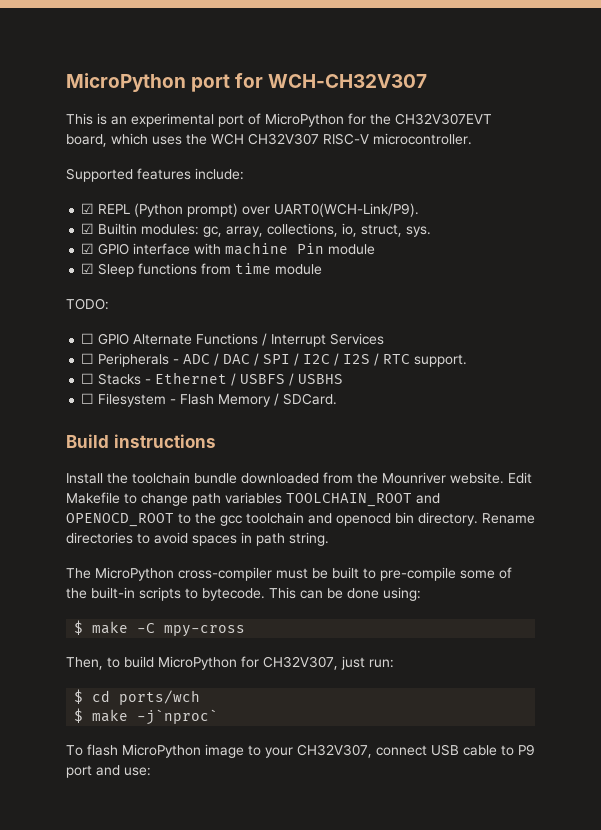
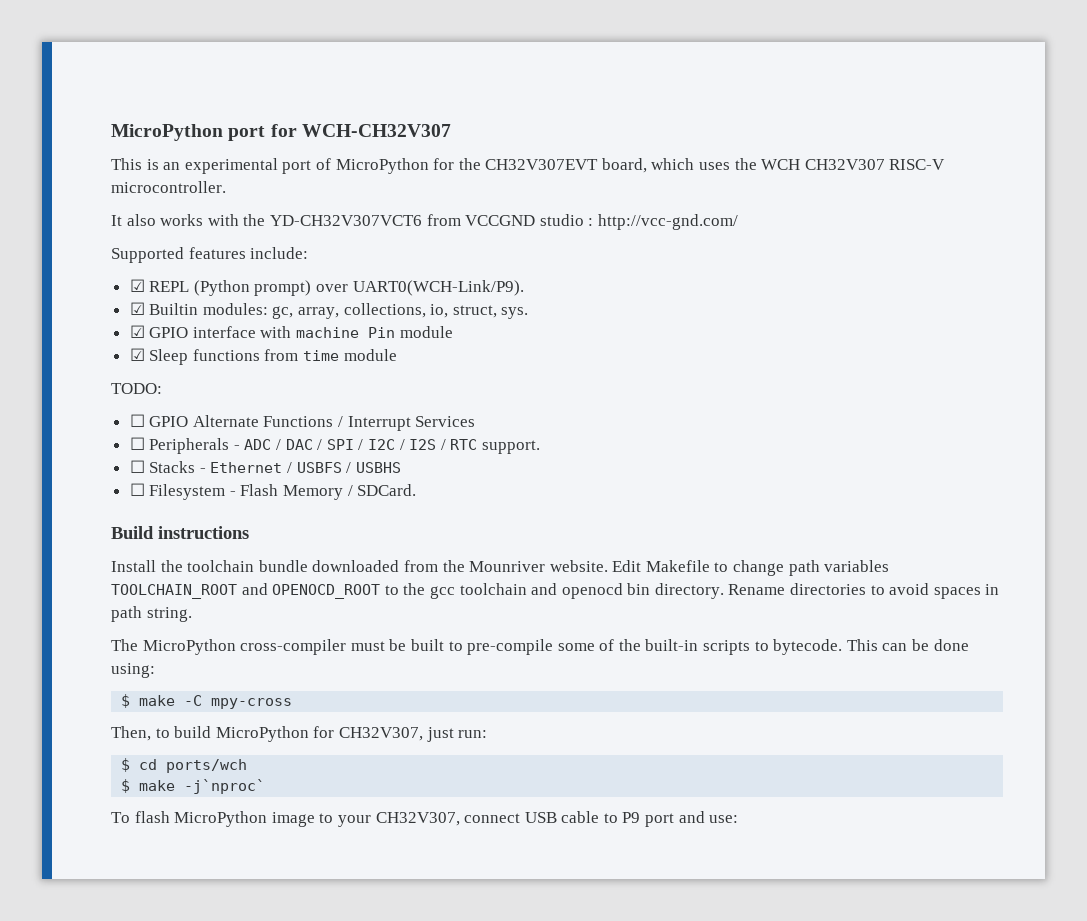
+ It also works with the YD-CH32V307VCT6 from VCCGND studio : http://vcc-gnd.com/

